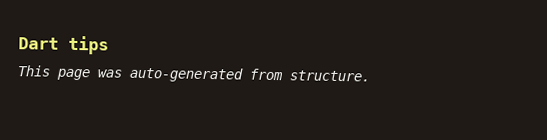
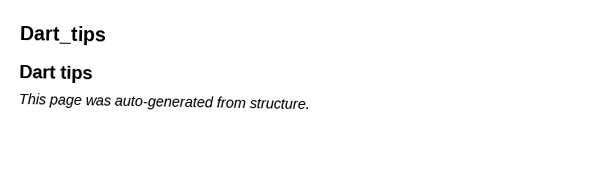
+ Dart_tips

